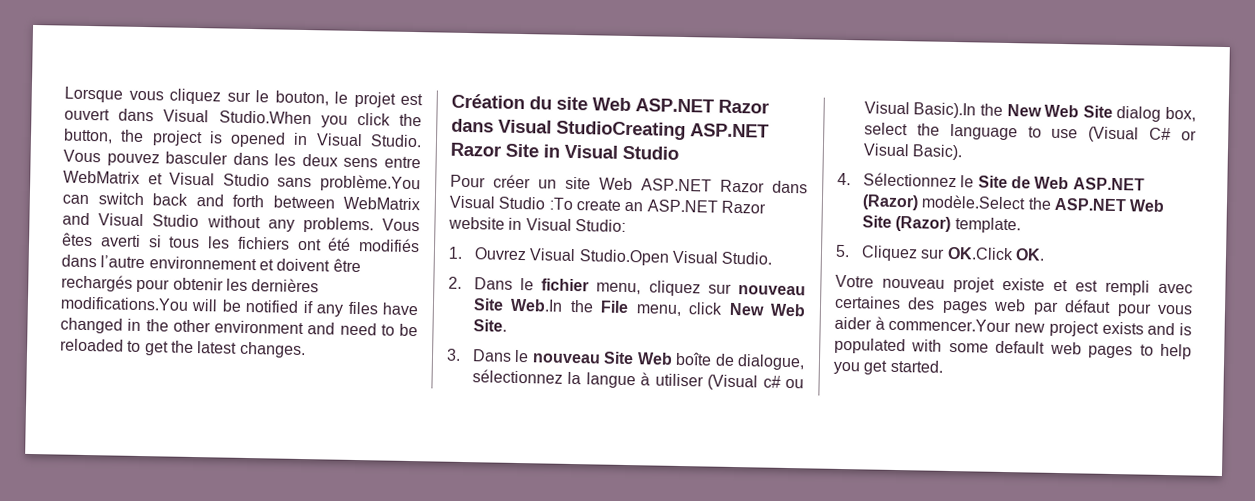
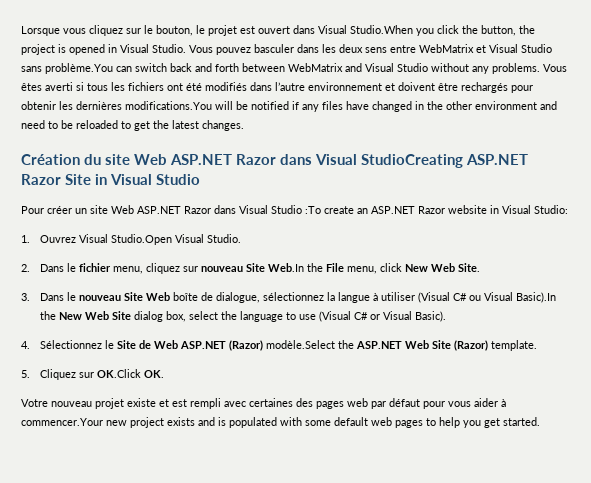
- 3. Dans le nouveau Site Web boîte de dialogue, sélectionnez la langue à utiliser (Visual c# ou Visual Basic).In the New Web Site dialog box, select the language to use (Visual C# or Visual Basic).
+ 3. Dans le nouveau Site Web boîte de dialogue, sélectionnez la langue à utiliser (Visual C# ou Visual Basic).In the New Web Site dialog box, select the language to use (Visual C# or Visual Basic).

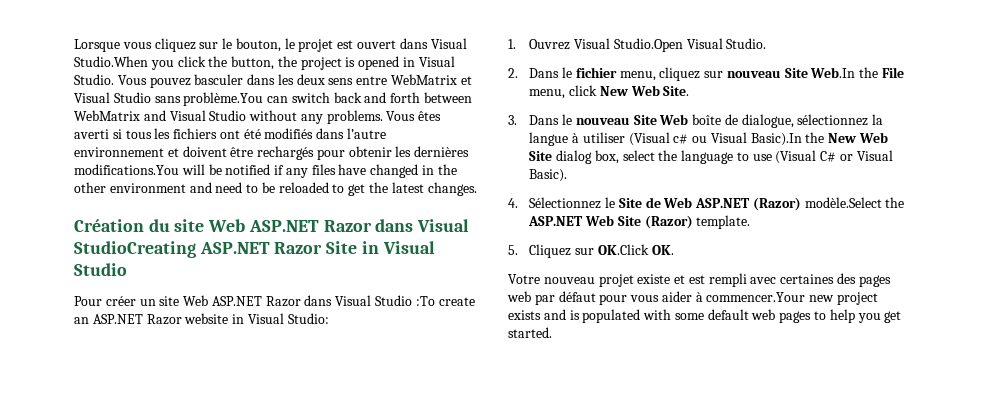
- 3. Dans le nouveau Site Web boîte de dialogue, sélectionnez la langue à utiliser (Visual C# ou Visual Basic).In the New Web Site dialog box, select the language to use (Visual C# or Visual Basic).
+ 3. Dans le nouveau Site Web boîte de dialogue, sélectionnez la langue à utiliser (Visual c# ou Visual Basic).In the New Web Site dialog box, select the language to use (Visual C# or Visual Basic).

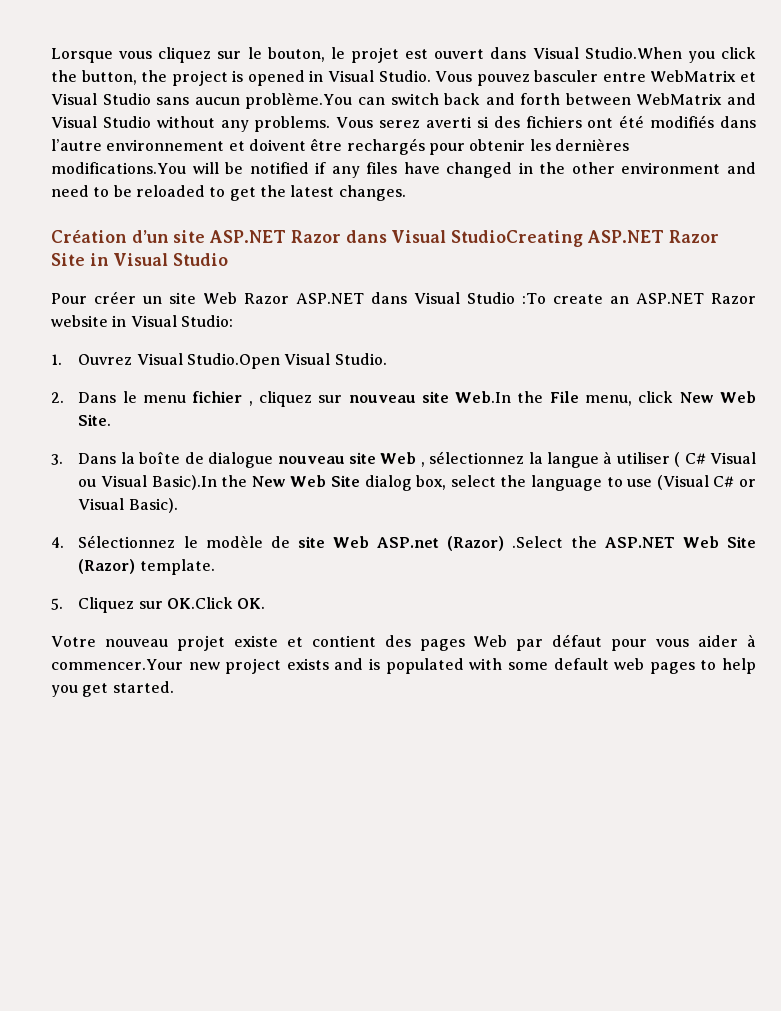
- Vous pouvez basculer dans les deux sens entre WebMatrix et Visual Studio sans problème.You can switch back and forth between WebMatrix and Visual Studio without any problems.
+ Vous pouvez basculer entre WebMatrix et Visual Studio sans aucun problème.You can switch back and forth between WebMatrix and Visual Studio without any problems.
- Vous êtes averti si tous les fichiers ont été modifiés dans l’autre environnement et doivent être rechargés pour obtenir les dernières modifications.You will be notified if any files have changed in the other environment and need to be reloaded to get the latest changes.
+ Vous serez averti si des fichiers ont été modifiés dans l’autre environnement et doivent être rechargés pour obtenir les dernières modifications.You will be notified if any files have changed in the other environment and need to be reloaded to get the latest changes.
- Création du site Web ASP.NET Razor dans Visual StudioCreating ASP.NET Razor Site in Visual Studio
+ Création d’un site ASP.NET Razor dans Visual StudioCreating ASP.NET Razor Site in Visual Studio
- Pour créer un site Web ASP.NET Razor dans Visual Studio :To create an ASP.NET Razor website in Visual Studio:
+ Pour créer un site Web Razor ASP.NET dans Visual Studio :To create an ASP.NET Razor website in Visual Studio:
- 2. Dans le fichier menu, cliquez sur nouveau Site Web.In the File menu, click New Web Site.
+ 2. Dans le menu fichier , cliquez sur nouveau site Web.In the File menu, click New Web Site.
- 3. Dans le nouveau Site Web boîte de dialogue, sélectionnez la langue à utiliser (Visual c# ou Visual Basic).In the New Web Site dialog box, select the language to use (Visual C# or Visual Basic).
+ 3. Dans la boîte de dialogue nouveau site Web , sélectionnez la langue à utiliser ( C# Visual ou Visual Basic).In the New Web Site dialog box, select the language to use (Visual C# or Visual Basic).
- 4. Sélectionnez le Site de Web ASP.NET (Razor) modèle.Select the ASP.NET Web Site (Razor) template.
+ 4. Sélectionnez le modèle de site Web ASP.net (Razor) .Select the ASP.NET Web Site (Razor) template.
- Votre nouveau projet existe et est rempli avec certaines des pages web par défaut pour vous aider à commencer.Your new project exists and is populated with some default web pages to help you get started.
+ Votre nouveau projet existe et contient des pages Web par défaut pour vous aider à commencer.Your new project exists and is populated with some default web pages to help you get started.

